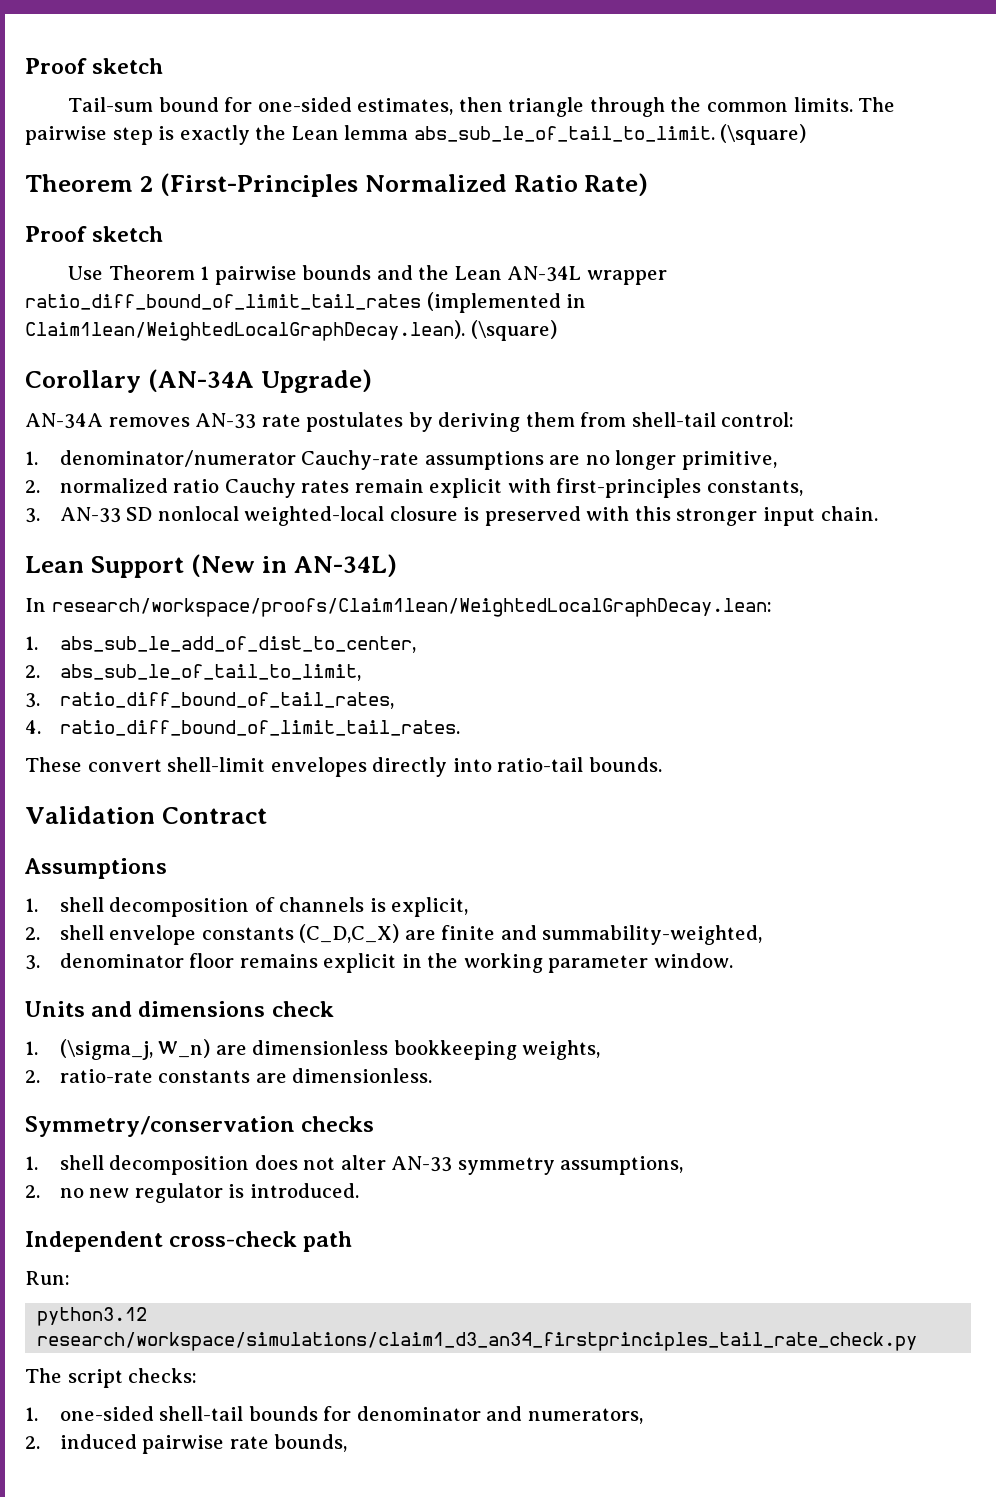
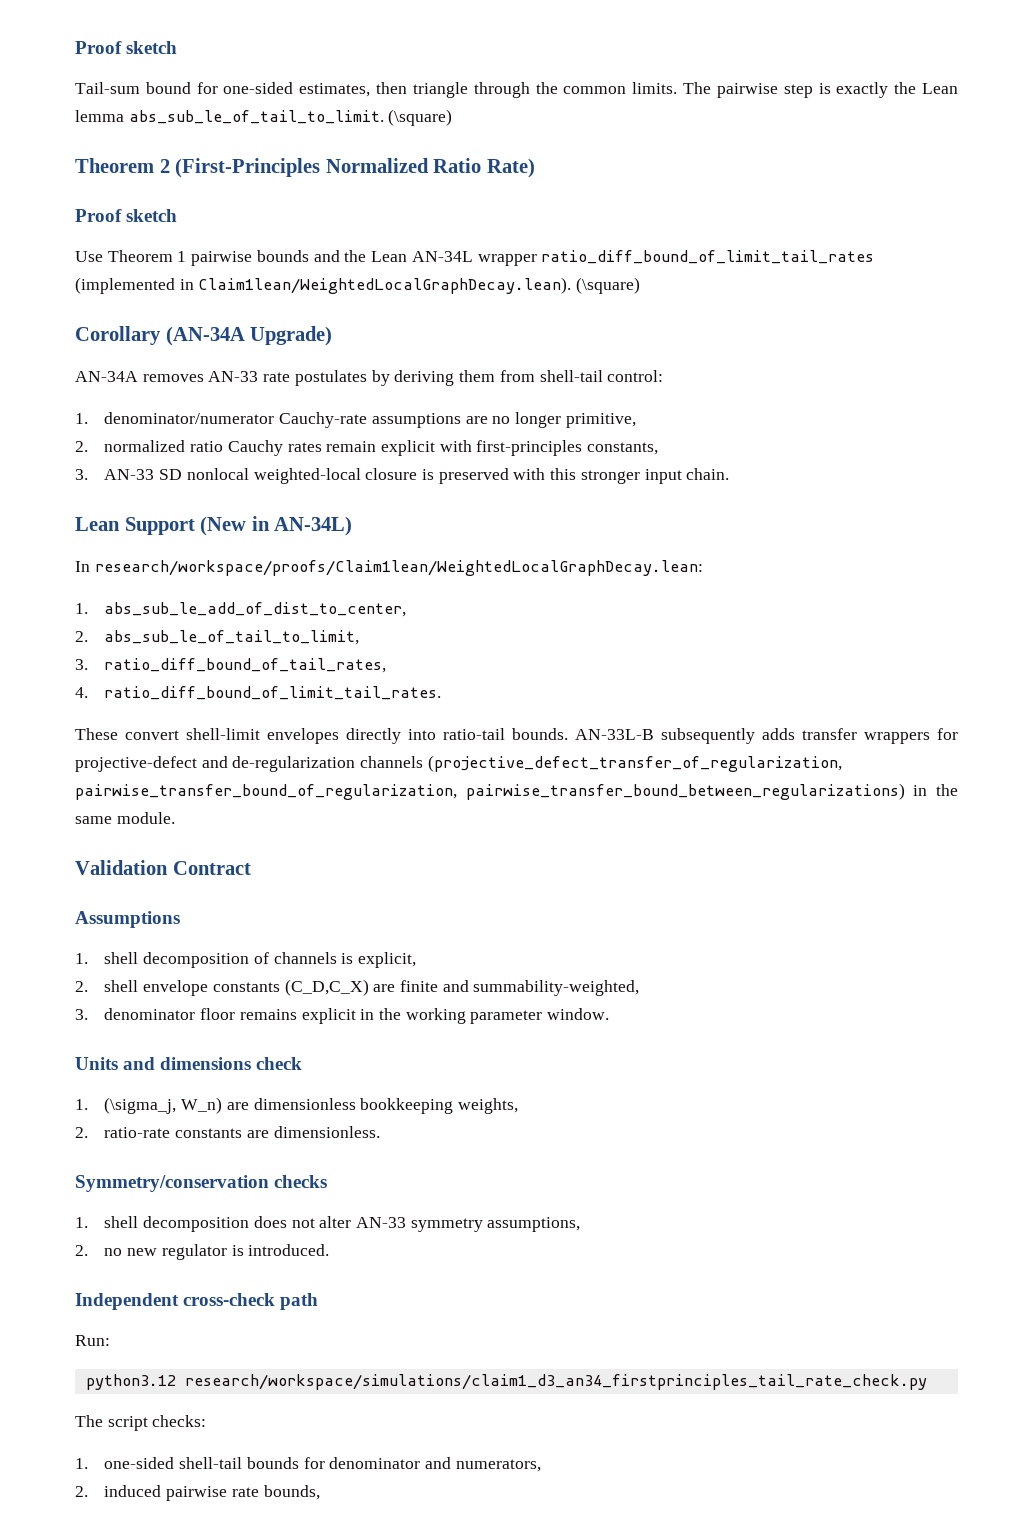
+ AN-33L-B subsequently adds transfer wrappers for projective-defect and de-regularization channels (projective_defect_transfer_of_regularization, pairwise_transfer_bound_of_regularization, pairwise_transfer_bound_between_regularizations) in the same module.

